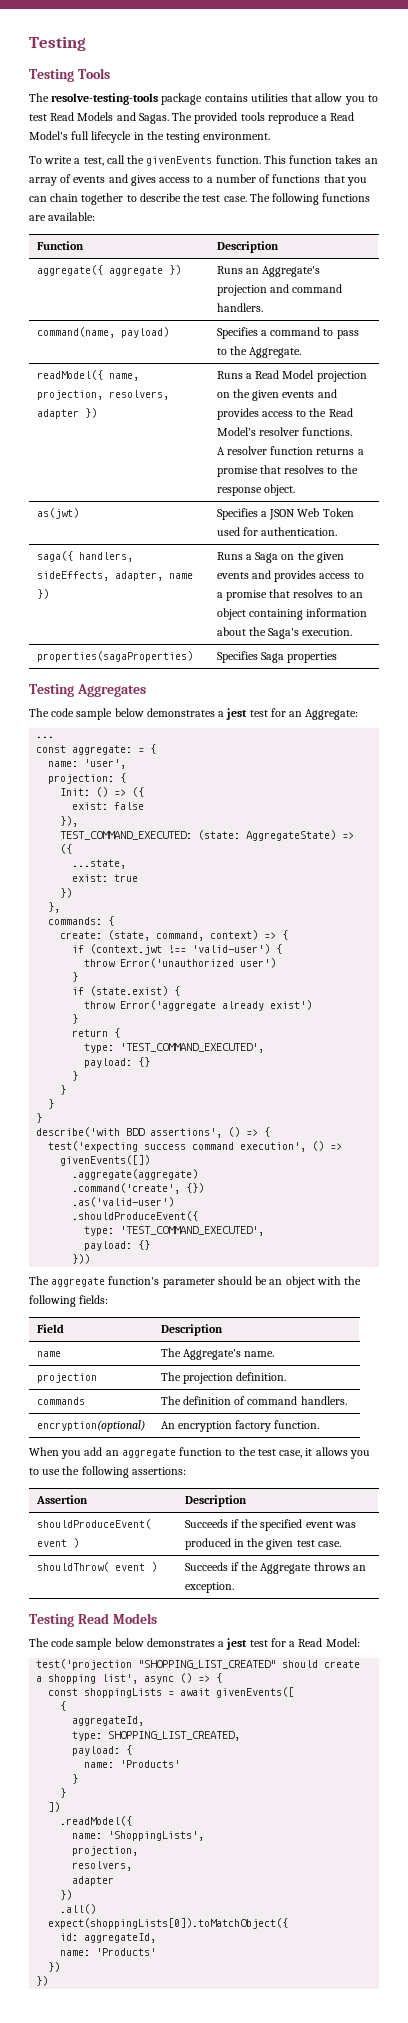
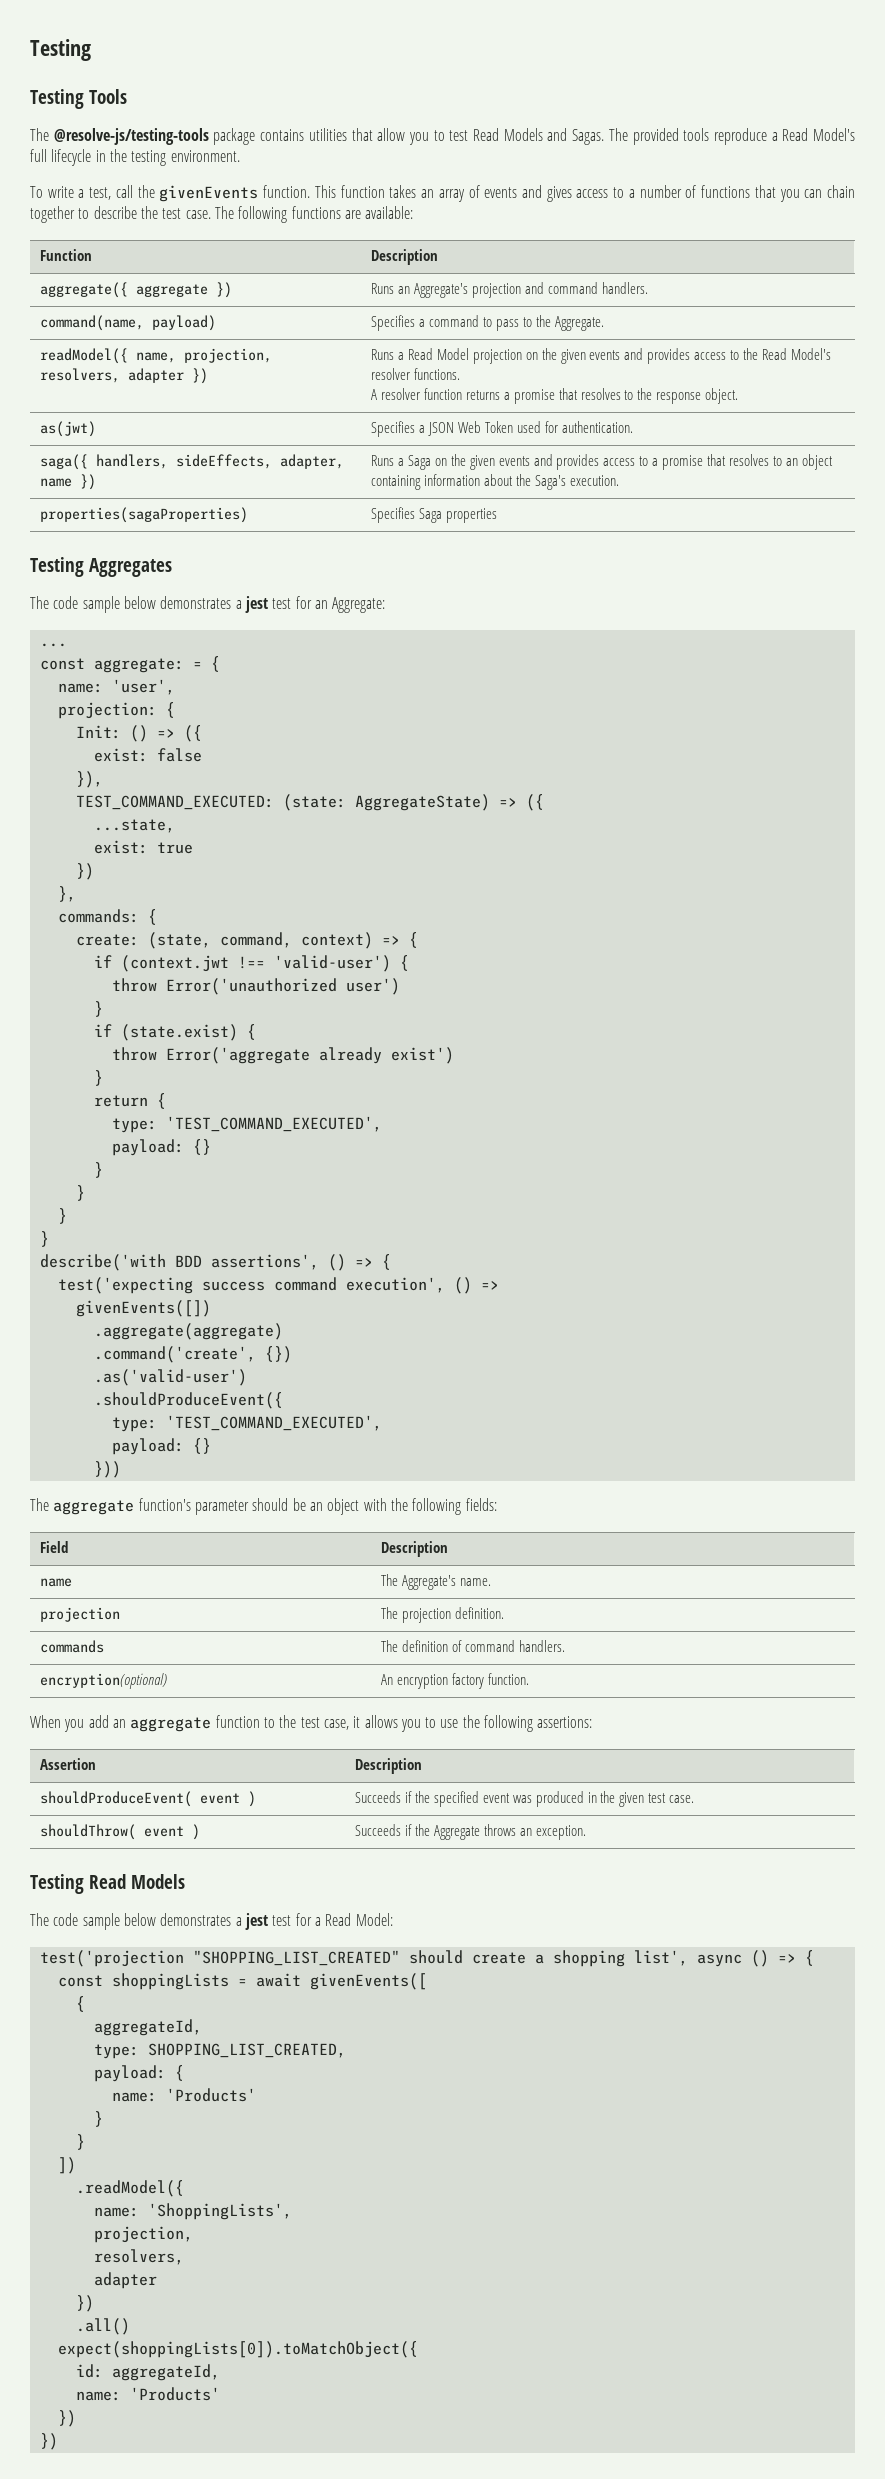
- The resolve-testing-tools package contains utilities that allow you to test Read Models and Sagas.
+ The @resolve-js/testing-tools package contains utilities that allow you to test Read Models and Sagas.

